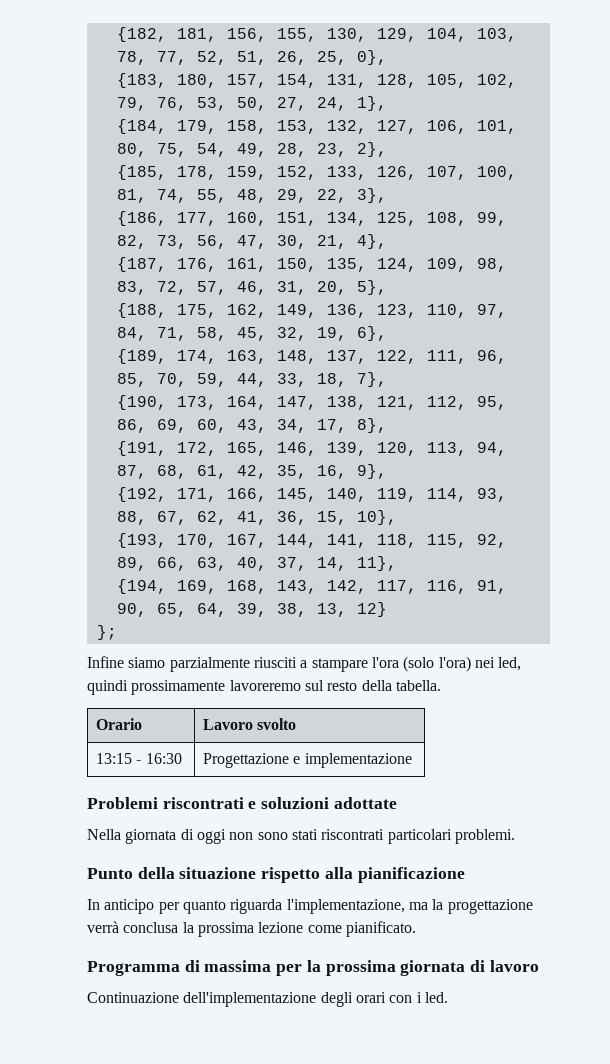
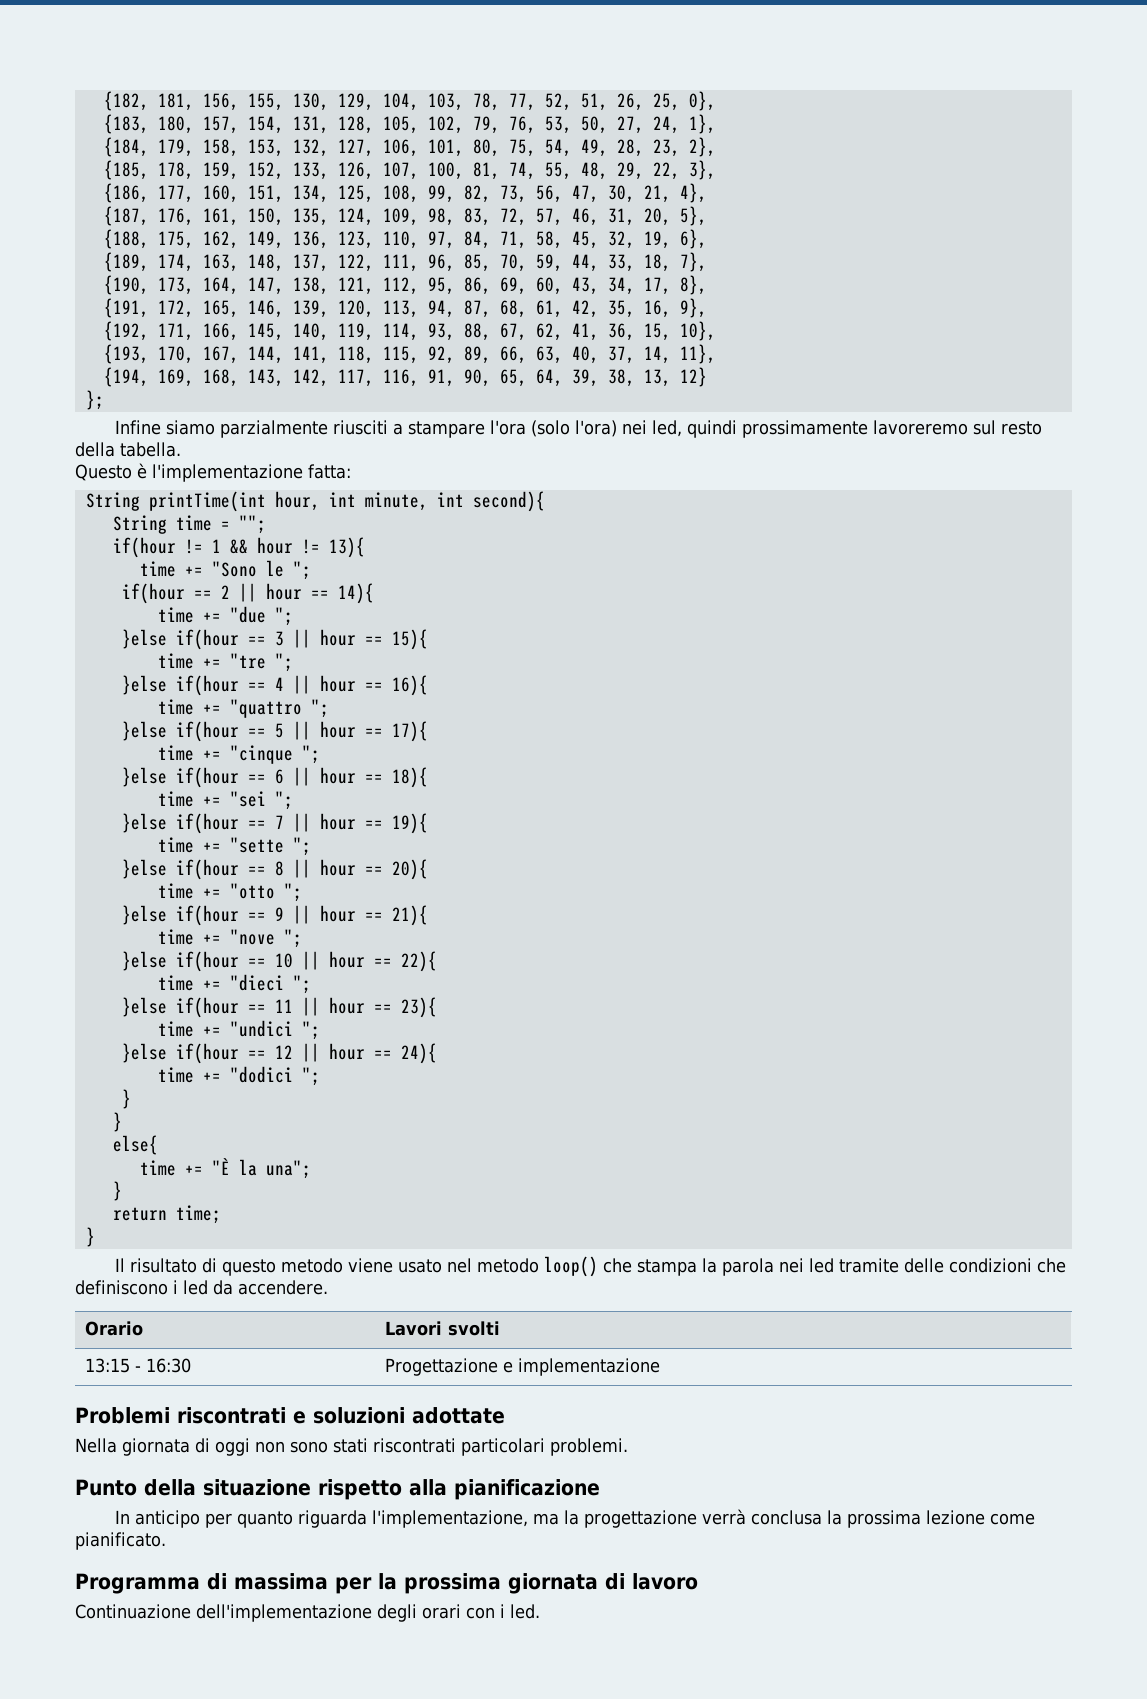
+ Questo è l'implementazione fatta:
+ String printTime(int hour, int minute, int second){
+ String time = "";
+ if(hour != 1 && hour != 13){
+ time += "Sono le ";
+ if(hour == 2 || hour == 14){
+ time += "due ";
+ }else if(hour == 3 || hour == 15){
+ time += "tre ";
+ }else if(hour == 4 || hour == 16){
+ time += "quattro ";
+ }else if(hour == 5 || hour == 17){
+ time += "cinque ";
+ }else if(hour == 6 || hour == 18){
+ time += "sei ";
+ }else if(hour == 7 || hour == 19){
+ time += "sette ";
+ }else if(hour == 8 || hour == 20){
+ time += "otto ";
+ }else if(hour == 9 || hour == 21){
+ time += "nove ";
+ }else if(hour == 10 || hour == 22){
+ time += "dieci ";
+ }else if(hour == 11 || hour == 23){
+ time += "undici ";
+ }else if(hour == 12 || hour == 24){
+ time += "dodici ";
+ }
+ }
+ else{
+ time += "È la una";
+ }
+ return time;
+ }
+ Il risultato di questo metodo viene usato nel metodo loop() che stampa la parola nei led tramite delle condizioni che definiscono i led da accendere.
- Orario | Lavoro svolto
+ Orario | Lavori svolti

